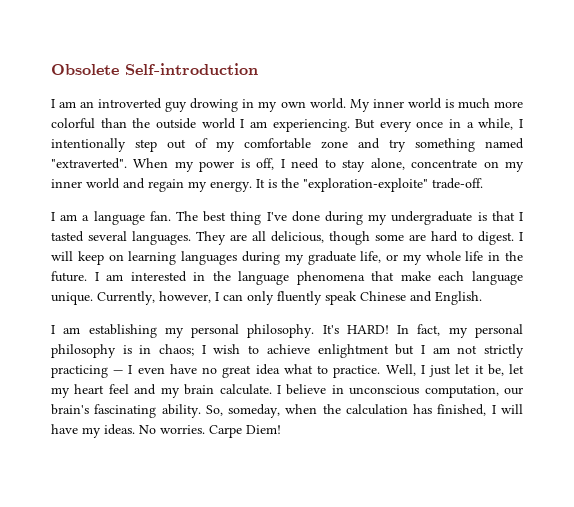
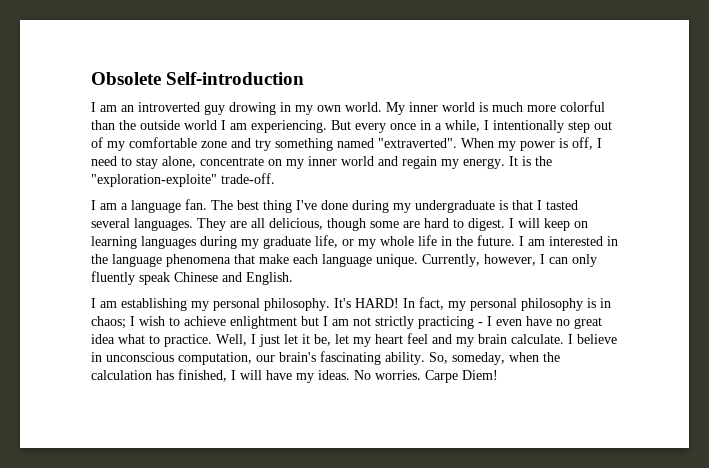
- In fact, my personal philosophy is in chaos; I wish to achieve enlightment but I am not strictly practicing — I even have no great idea what to practice.
+ In fact, my personal philosophy is in chaos; I wish to achieve enlightment but I am not strictly practicing - I even have no great idea what to practice.

